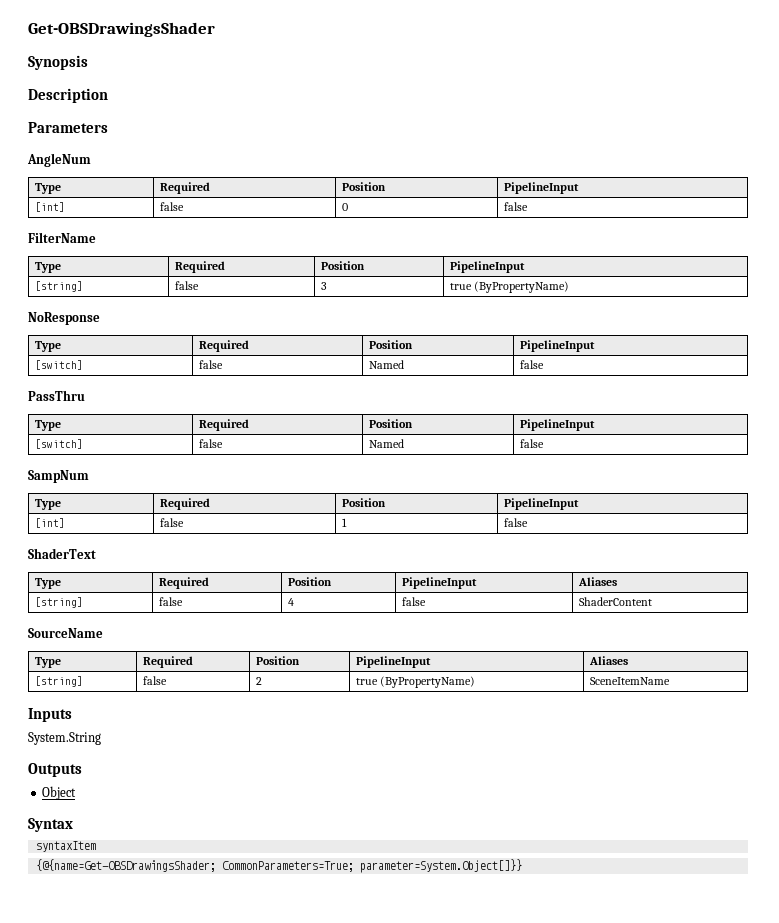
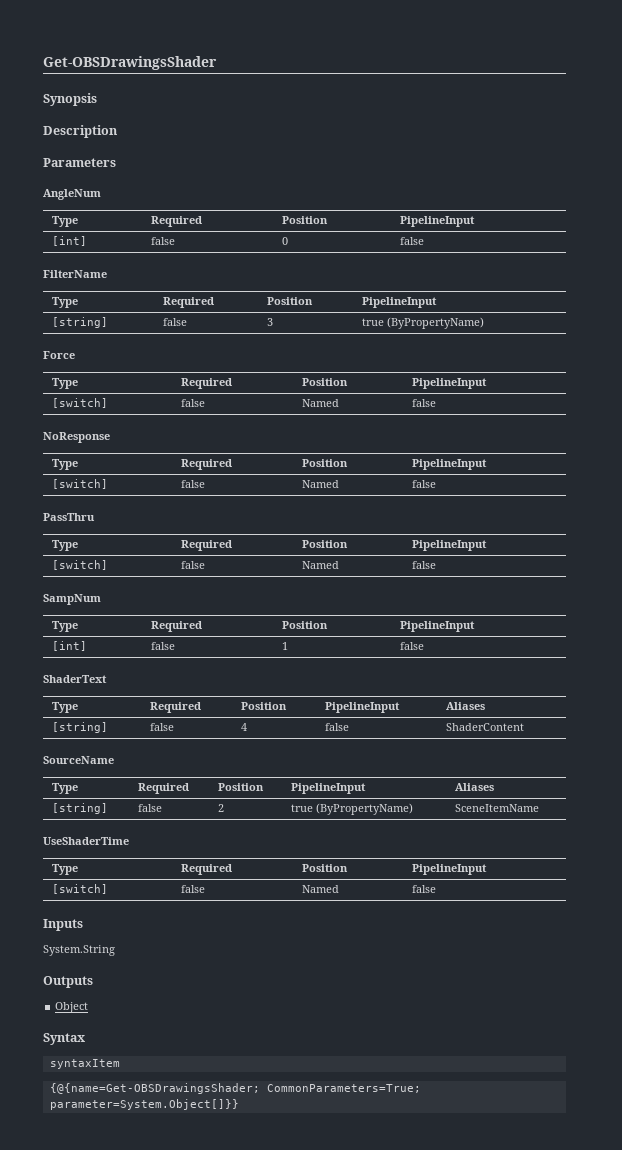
+ Force
+ Type | Required | Position | PipelineInput
+ [switch] | false | Named | false
+ UseShaderTime
+ Type | Required | Position | PipelineInput
+ [switch] | false | Named | false

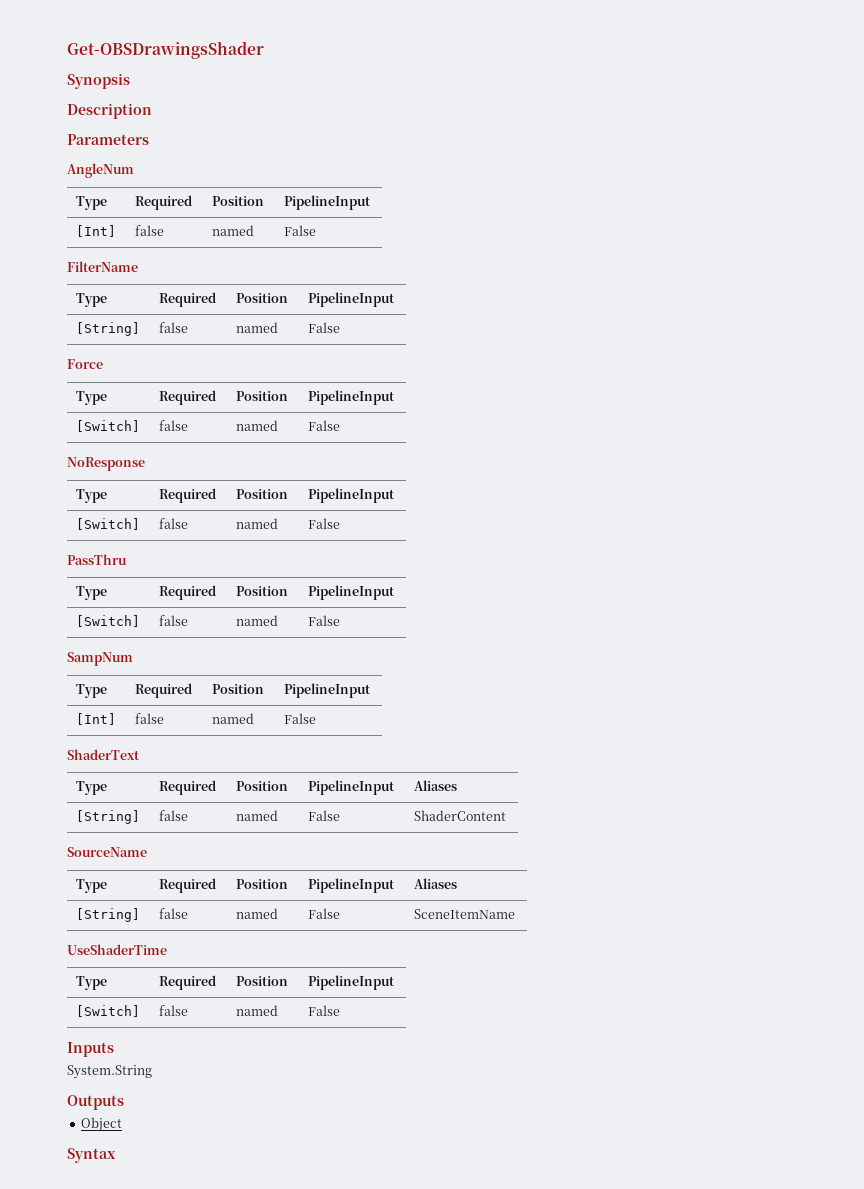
  AngleNum
  Type | Required | Position | PipelineInput
- [int] | false | 0 | false
+ [Int] | false | named | False
  FilterName
  Type | Required | Position | PipelineInput
- [string] | false | 3 | true (ByPropertyName)
+ [String] | false | named | False
  Force
  Type | Required | Position | PipelineInput
- [switch] | false | Named | false
+ [Switch] | false | named | False
  NoResponse
  Type | Required | Position | PipelineInput
- [switch] | false | Named | false
+ [Switch] | false | named | False
  PassThru
  Type | Required | Position | PipelineInput
- [switch] | false | Named | false
+ [Switch] | false | named | False
  SampNum
  Type | Required | Position | PipelineInput
- [int] | false | 1 | false
+ [Int] | false | named | False
- [string] | false | 4 | false | ShaderContent
+ [String] | false | named | False | ShaderContent
- [string] | false | 2 | true (ByPropertyName) | SceneItemName
+ [String] | false | named | False | SceneItemName
  UseShaderTime
  Type | Required | Position | PipelineInput
- [switch] | false | Named | false
+ [Switch] | false | named | False
- syntaxItem
- {@{name=Get-OBSDrawingsShader; CommonParameters=True; parameter=System.Object[]}}

